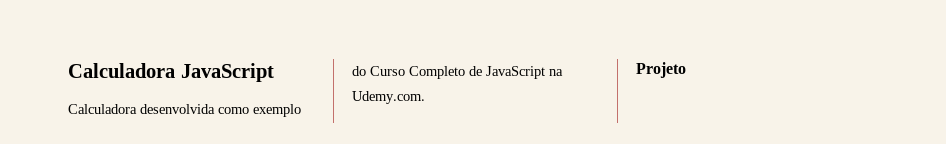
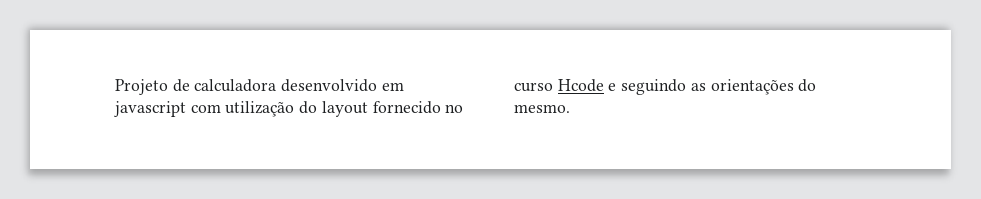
- Calculadora JavaScript
- Calculadora desenvolvida como exemplo do Curso Completo de JavaScript na Udemy.com.
- Projeto
+ Projeto de calculadora desenvolvido em javascript com utilização do layout fornecido no curso Hcode e seguindo as orientações do mesmo.

